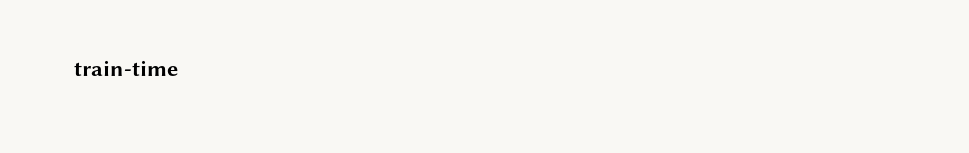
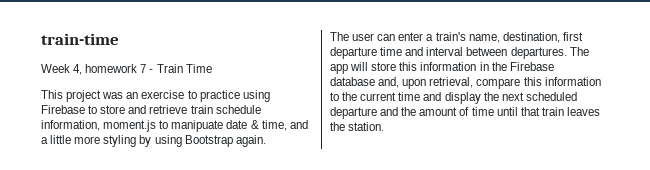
+ Week 4, homework 7 - Train Time
+ This project was an exercise to practice using Firebase to store and retrieve train schedule information, moment.js to manipuate date & time, and a little more styling by using Bootstrap again.
+ The user can enter a train's name, destination, first departure time and interval between departures. The app will store this information in the Firebase database and, upon retrieval, compare this information to the current time and display the next scheduled departure and the amount of time until that train leaves the station.

